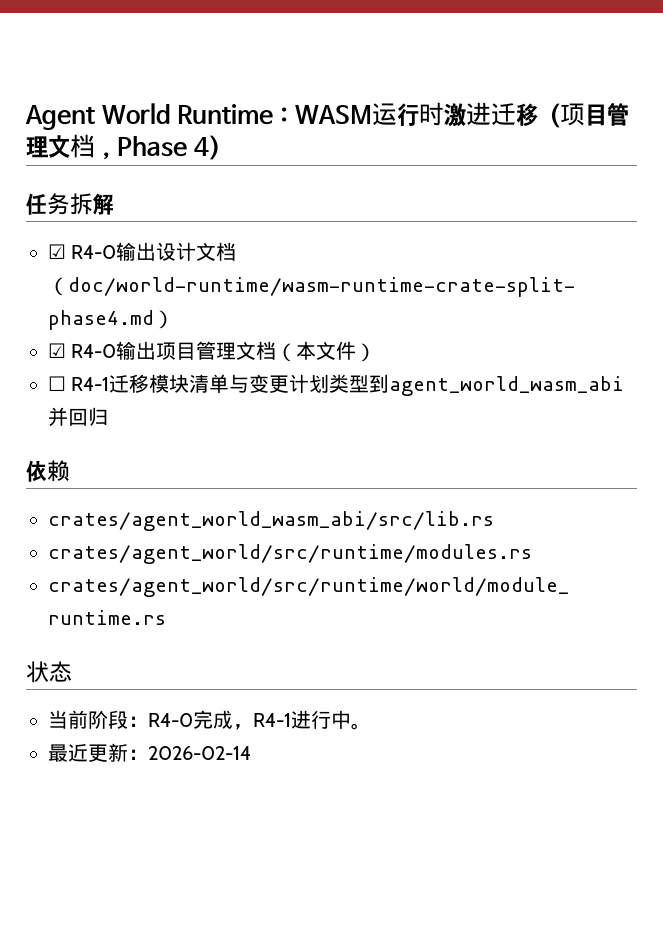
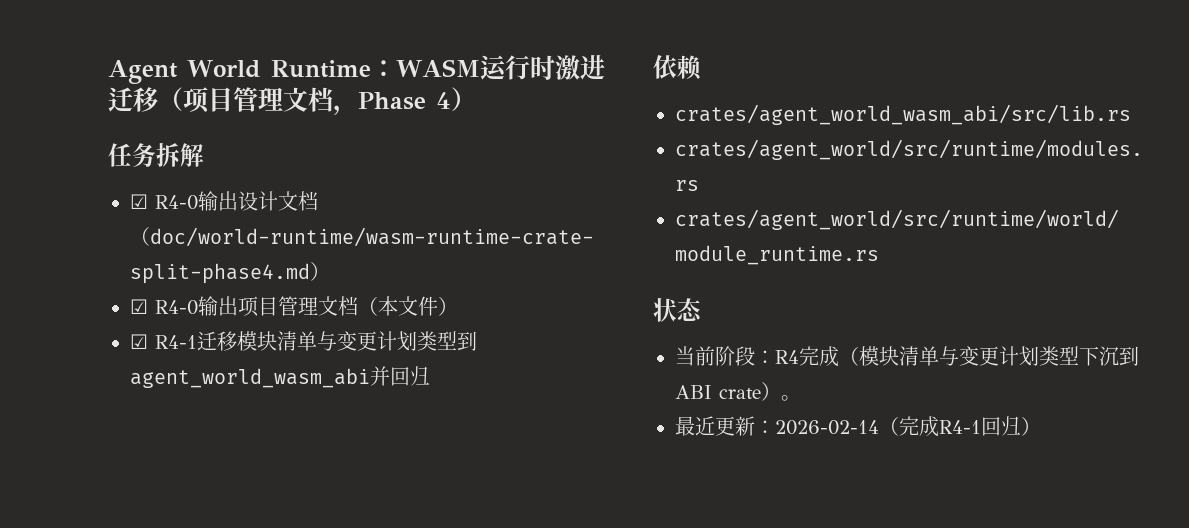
- ☐ R4-1迁移模块清单与变更计划类型到agent_world_wasm_abi并回归
+ ☑ R4-1迁移模块清单与变更计划类型到agent_world_wasm_abi并回归
- 当前阶段：R4-0完成，R4-1进行中。
+ 当前阶段：R4完成（模块清单与变更计划类型下沉到ABI crate）。
- 最近更新：2026-02-14
+ 最近更新：2026-02-14（完成R4-1回归）

